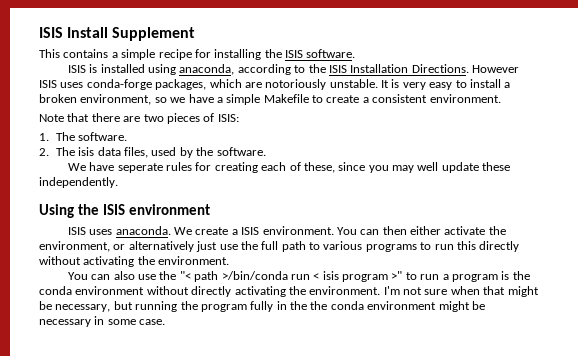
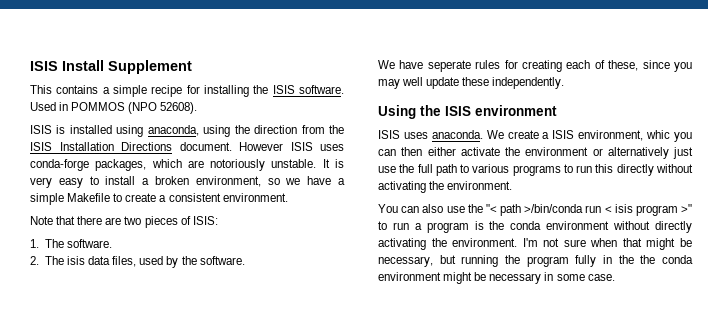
+ Used in POMMOS (NPO 52608).
- ISIS is installed using anaconda, according to the ISIS Installation Directions.
+ ISIS is installed using anaconda, using the direction from the ISIS Installation Directions document.
- We create a ISIS environment. You can then either activate the environment, or alternatively just use the full path to various programs to run this directly without activating the environment.
+ We create a ISIS environment, whic you can then either activate the environment or alternatively just use the full path to various programs to run this directly without activating the environment.

